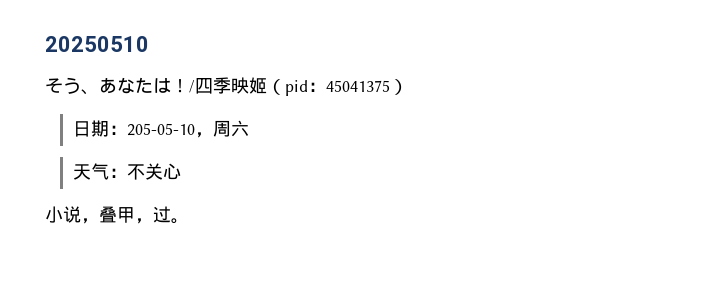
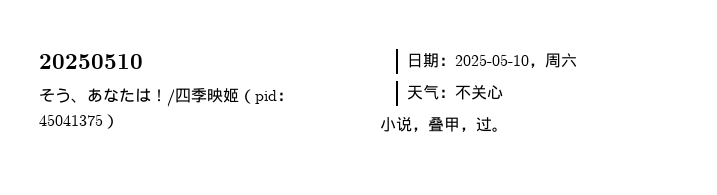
- 日期：205-05-10，周六
+ 日期：2025-05-10，周六

